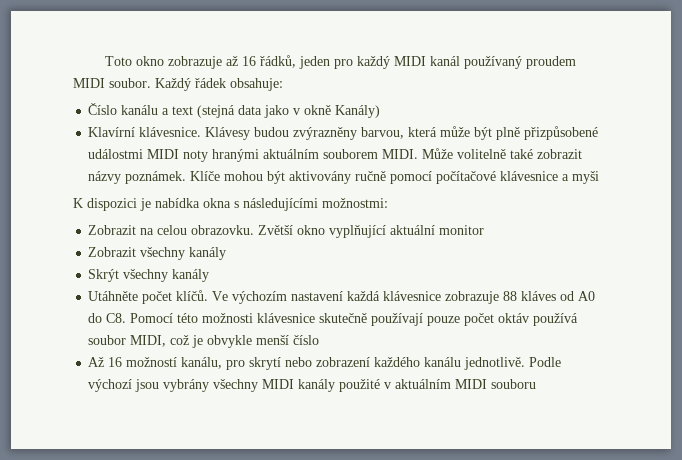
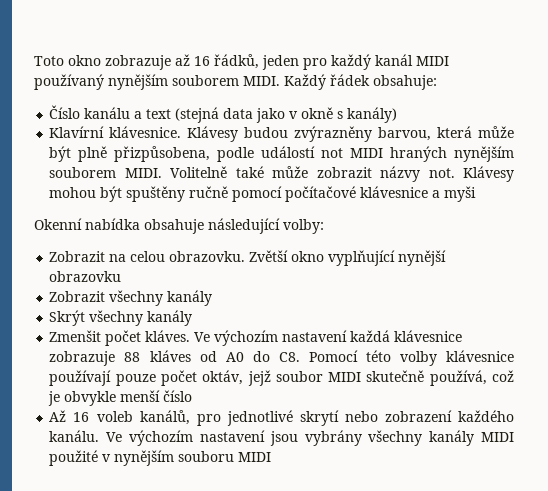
- Toto okno zobrazuje až 16 řádků, jeden pro každý MIDI kanál používaný proudem MIDI soubor.
+ Toto okno zobrazuje až 16 řádků, jeden pro každý kanál MIDI používaný nynějším souborem MIDI.
- Číslo kanálu a text (stejná data jako v okně Kanály)
+ Číslo kanálu a text (stejná data jako v okně s kanály)
- Klávesy budou zvýrazněny barvou, která může být plně přizpůsobené událostmi MIDI noty hranými aktuálním souborem MIDI. Může volitelně také zobrazit názvy poznámek. Klíče mohou být aktivovány ručně pomocí počítačové klávesnice a myši
+ Klávesy budou zvýrazněny barvou, která může být plně přizpůsobena, podle událostí not MIDI hraných nynějším souborem MIDI. Volitelně také může zobrazit názvy not. Klávesy mohou být spuštěny ručně pomocí počítačové klávesnice a myši
- K dispozici je nabídka okna s následujícími možnostmi:
+ Okenní nabídka obsahuje následující volby:
- Zvětší okno vyplňující aktuální monitor
+ Zvětší okno vyplňující nynější obrazovku
- Utáhněte počet klíčů.
+ Zmenšit počet kláves.
- Ve výchozím nastavení každá klávesnice zobrazuje 88 kláves od A0 do C8. Pomocí této možnosti klávesnice skutečně používají pouze počet oktáv používá soubor MIDI, což je obvykle menší číslo
+ Ve výchozím nastavení každá klávesnice zobrazuje 88 kláves od A0 do C8. Pomocí této volby klávesnice používají pouze počet oktáv, jejž soubor MIDI skutečně používá, což je obvykle menší číslo
- Až 16 možností kanálu, pro skrytí nebo zobrazení každého kanálu jednotlivě. Podle výchozí jsou vybrány všechny MIDI kanály použité v aktuálním MIDI souboru
+ Až 16 voleb kanálů, pro jednotlivé skrytí nebo zobrazení každého kanálu. Ve výchozím nastavení jsou vybrány všechny kanály MIDI použité v nynějším souboru MIDI

